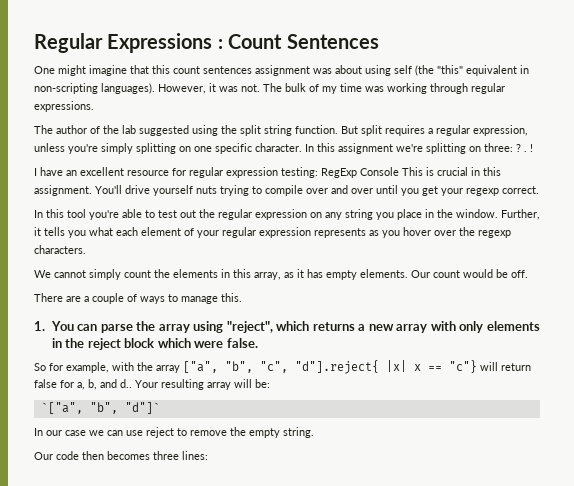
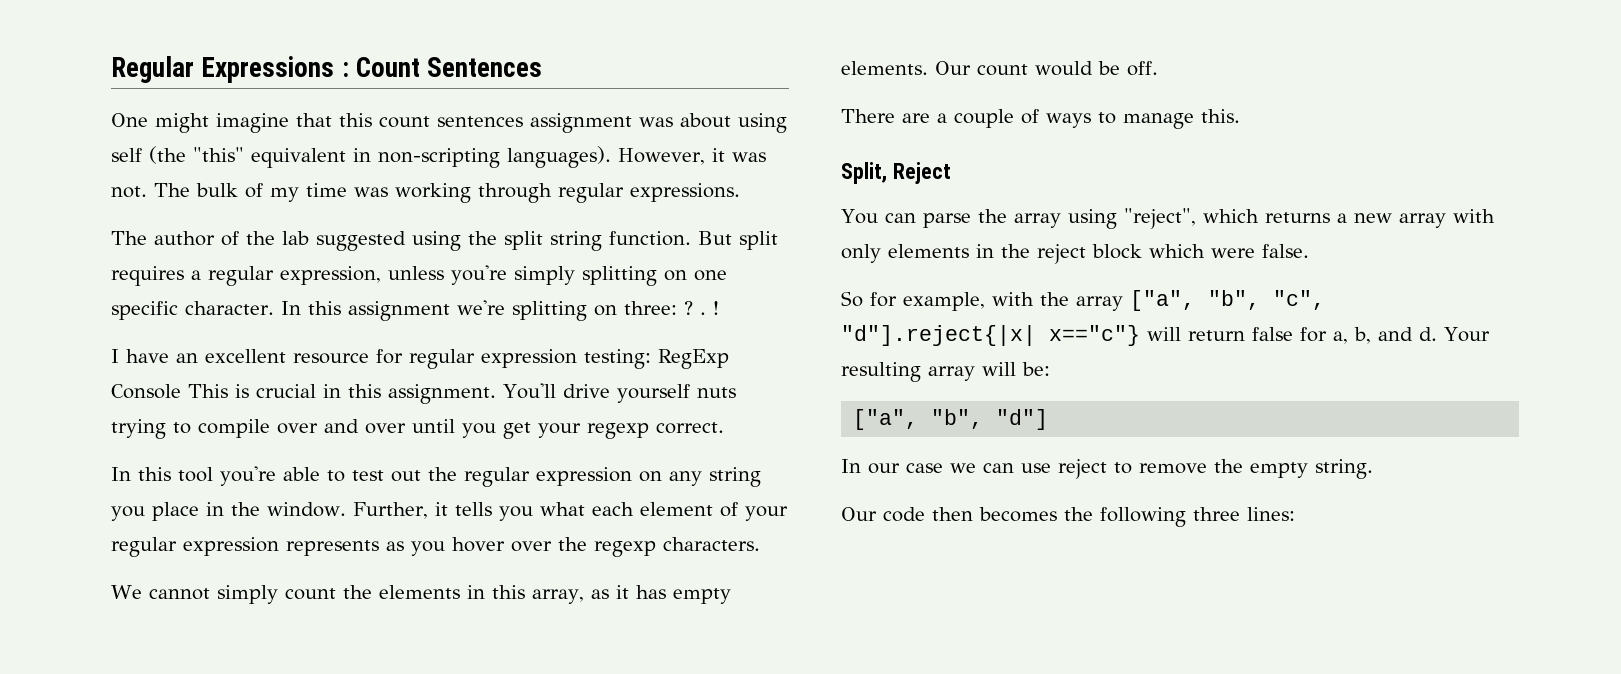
- 1. You can parse the array using "reject", which returns a new array with only elements in the reject block which were false.
+ Split, Reject
+ You can parse the array using "reject", which returns a new array with only elements in the reject block which were false.
- So for example, with the array ["a", "b", "c", "d"].reject{ |x| x == "c"} will return false for a, b, and d..
+ So for example, with the array ["a", "b", "c", "d"].reject{|x| x=="c"} will return false for a, b, and d.
- `["a", "b", "d"]`
+ ["a", "b", "d"]
- Our code then becomes three lines:
+ Our code then becomes the following three lines:

